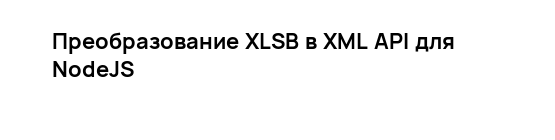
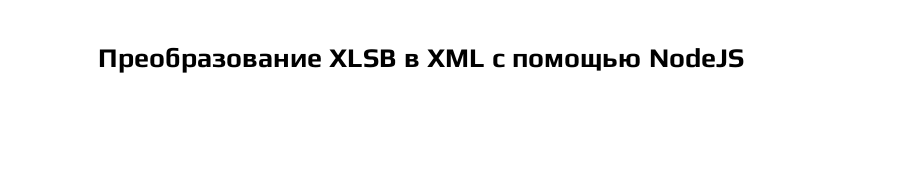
- Преобразование XLSB в XML API для NodeJS
+ Преобразование XLSB в XML с помощью NodeJS

